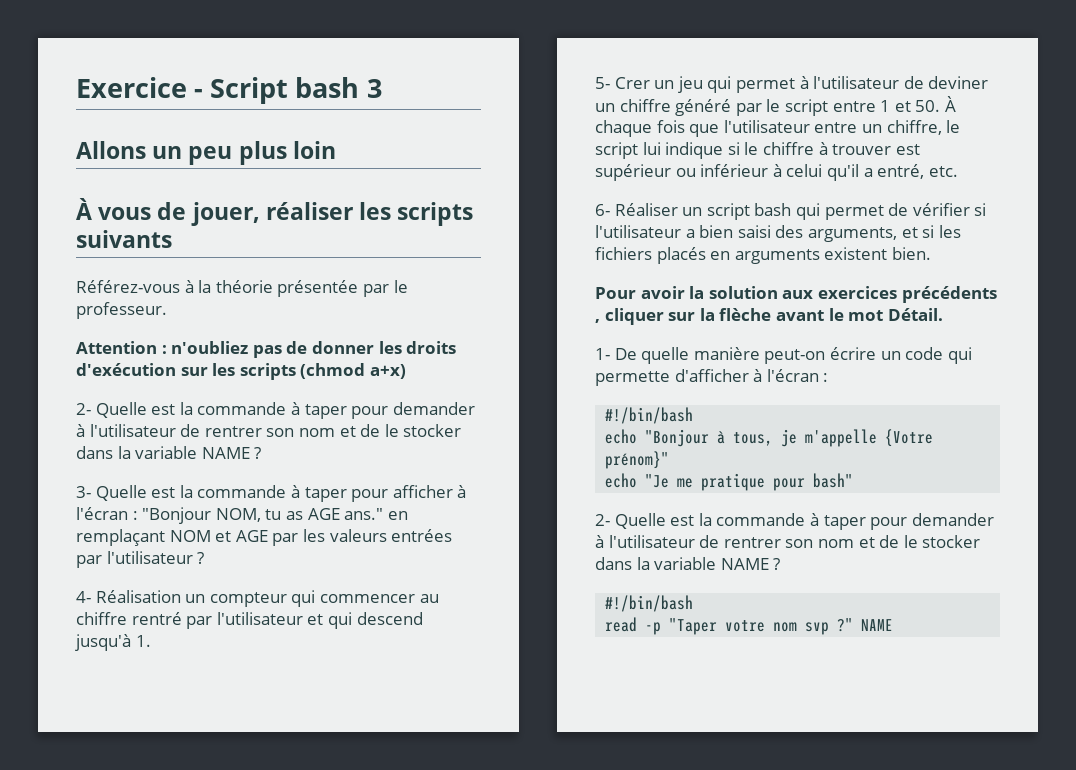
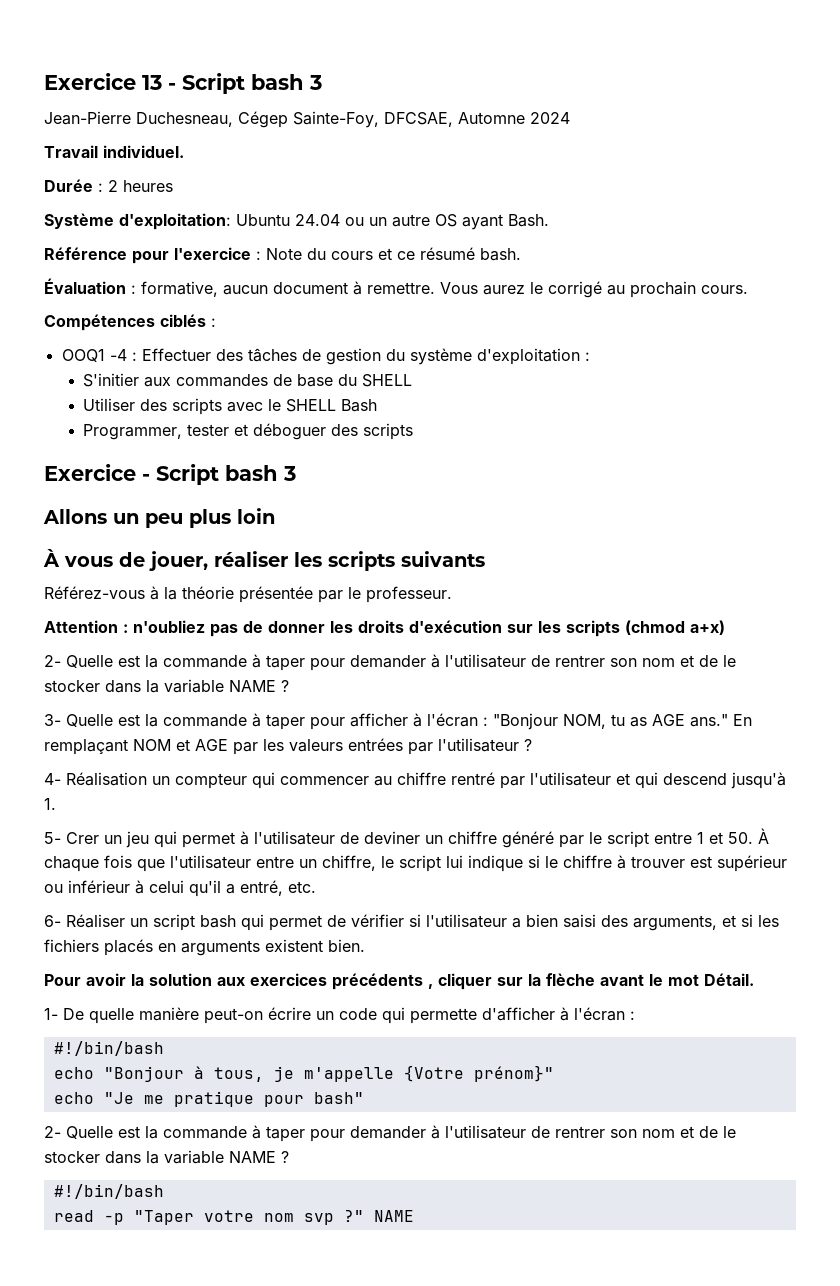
+ Exercice 13 - Script bash 3
+ Jean-Pierre Duchesneau, Cégep Sainte-Foy, DFCSAE, Automne 2024
+ Travail individuel.
+ Durée : 2 heures
+ Système d'exploitation: Ubuntu 24.04 ou un autre OS ayant Bash.
+ Référence pour l'exercice : Note du cours et ce résumé bash.
+ Évaluation : formative, aucun document à remettre. Vous aurez le corrigé au prochain cours.
+ Compétences ciblés :
+ OOQ1 -4 : Effectuer des tâches de gestion du système d'exploitation :
+ S'initier aux commandes de base du SHELL
+ Utiliser des scripts avec le SHELL Bash
+ Programmer, tester et déboguer des scripts
- 3- Quelle est la commande à taper pour afficher à l'écran : "Bonjour NOM, tu as AGE ans." en remplaçant NOM et AGE par les valeurs entrées par l'utilisateur ?
+ 3- Quelle est la commande à taper pour afficher à l'écran : "Bonjour NOM, tu as AGE ans." En remplaçant NOM et AGE par les valeurs entrées par l'utilisateur ?

